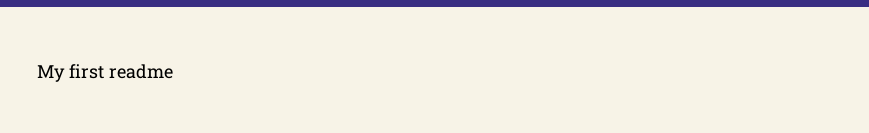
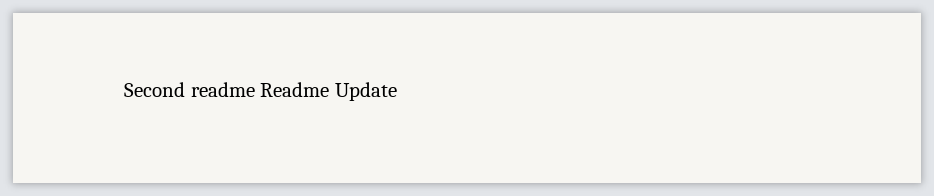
- My first readme
+ Second readme Readme Update

